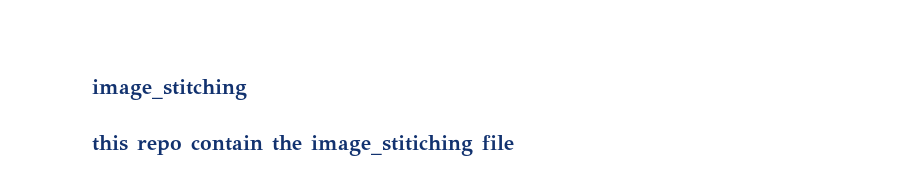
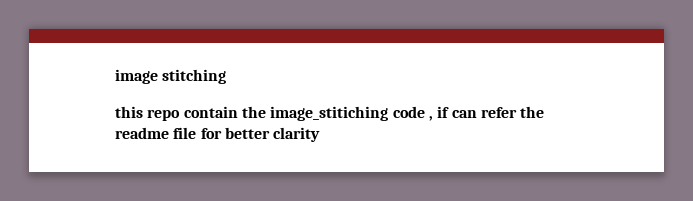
- image_stitching
+ image stitching
- this repo contain the image_stitiching file
+ this repo contain the image_stitiching code , if can refer the readme file for better clarity

